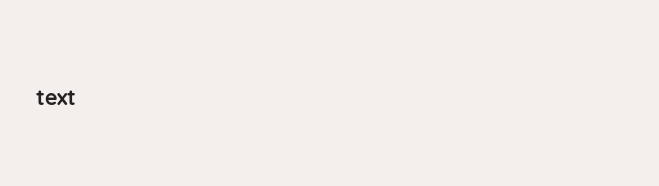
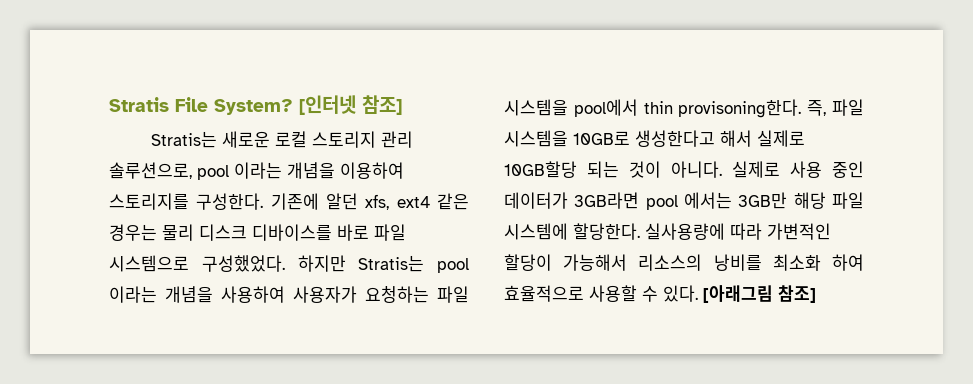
- text
+ Stratis File System? [인터넷 참조]
+ Stratis는 새로운 로컬 스토리지 관리 솔루션으로, pool 이라는 개념을 이용하여 스토리지를 구성한다. 기존에 알던 xfs, ext4 같은 경우는 물리 디스크 디바이스를 바로 파일 시스템으로 구성했었다. 하지만 Stratis는 pool 이라는 개념을 사용하여 사용자가 요청하는 파일 시스템을 pool에서 thin provisoning한다. 즉, 파일 시스템을 10GB로 생성한다고 해서 실제로 10GB할당 되는 것이 아니다. 실제로 사용 중인 데이터가 3GB라면 pool 에서는 3GB만 해당 파일 시스템에 할당한다. 실사용량에 따라 가변적인 할당이 가능해서 리소스의 낭비를 최소화 하여 효율적으로 사용할 수 있다. [아래그림 참조]

